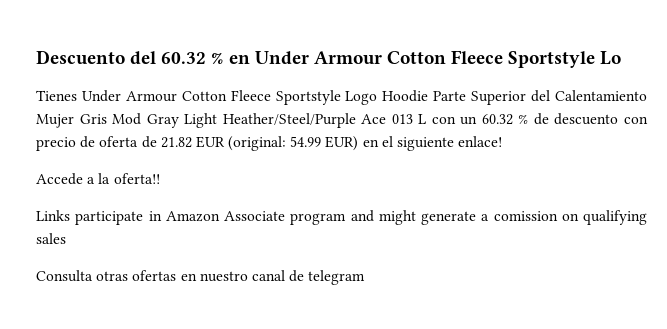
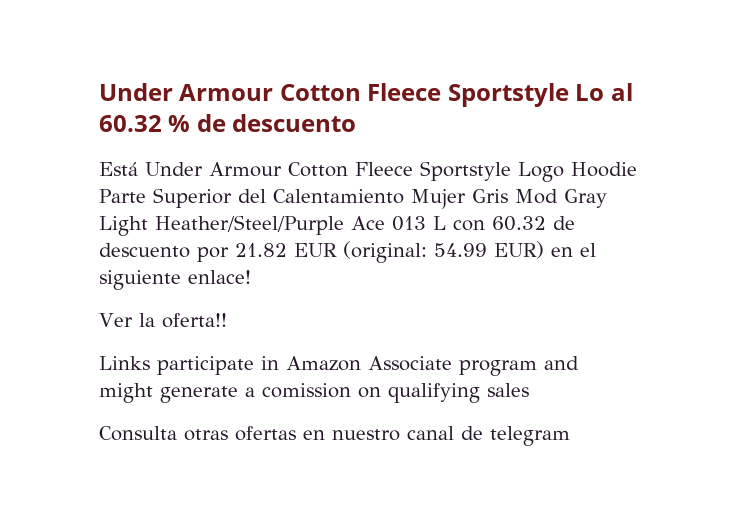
- Descuento del 60.32 % en Under Armour Cotton Fleece Sportstyle Lo
- Tienes Under Armour Cotton Fleece Sportstyle Logo Hoodie Parte Superior del Calentamiento Mujer Gris Mod Gray Light Heather/Steel/Purple Ace 013 L con un 60.32 % de descuento con precio de oferta de 21.82 EUR (original: 54.99 EUR) en el siguiente enlace!
+ Under Armour Cotton Fleece Sportstyle Lo al 60.32 % de descuento
+ Está Under Armour Cotton Fleece Sportstyle Logo Hoodie Parte Superior del Calentamiento Mujer Gris Mod Gray Light Heather/Steel/Purple Ace 013 L con 60.32 de descuento por 21.82 EUR (original: 54.99 EUR) en el siguiente enlace!
- Accede a la oferta!!
+ Ver la oferta!!

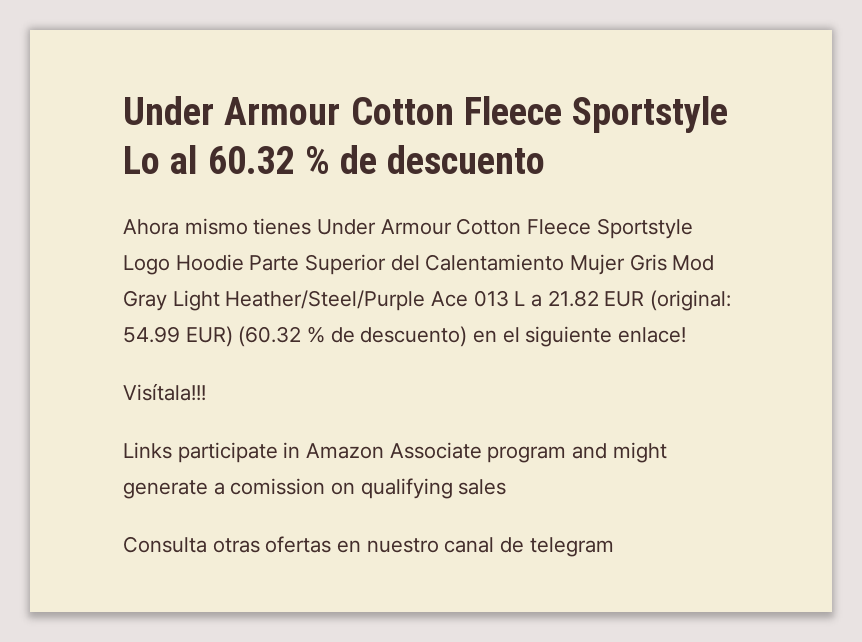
- Está Under Armour Cotton Fleece Sportstyle Logo Hoodie Parte Superior del Calentamiento Mujer Gris Mod Gray Light Heather/Steel/Purple Ace 013 L con 60.32 de descuento por 21.82 EUR (original: 54.99 EUR) en el siguiente enlace!
+ Ahora mismo tienes Under Armour Cotton Fleece Sportstyle Logo Hoodie Parte Superior del Calentamiento Mujer Gris Mod Gray Light Heather/Steel/Purple Ace 013 L a 21.82 EUR (original: 54.99 EUR) (60.32 % de descuento) en el siguiente enlace!
- Ver la oferta!!
+ Visítala!!!

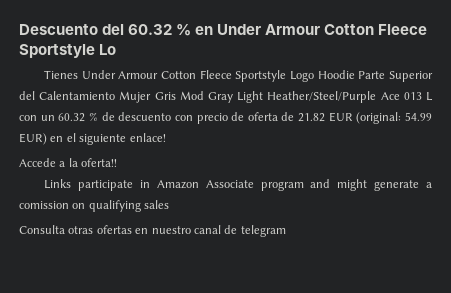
- Under Armour Cotton Fleece Sportstyle Lo al 60.32 % de descuento
- Ahora mismo tienes Under Armour Cotton Fleece Sportstyle Logo Hoodie Parte Superior del Calentamiento Mujer Gris Mod Gray Light Heather/Steel/Purple Ace 013 L a 21.82 EUR (original: 54.99 EUR) (60.32 % de descuento) en el siguiente enlace!
+ Descuento del 60.32 % en Under Armour Cotton Fleece Sportstyle Lo
+ Tienes Under Armour Cotton Fleece Sportstyle Logo Hoodie Parte Superior del Calentamiento Mujer Gris Mod Gray Light Heather/Steel/Purple Ace 013 L con un 60.32 % de descuento con precio de oferta de 21.82 EUR (original: 54.99 EUR) en el siguiente enlace!
- Visítala!!!
+ Accede a la oferta!!

